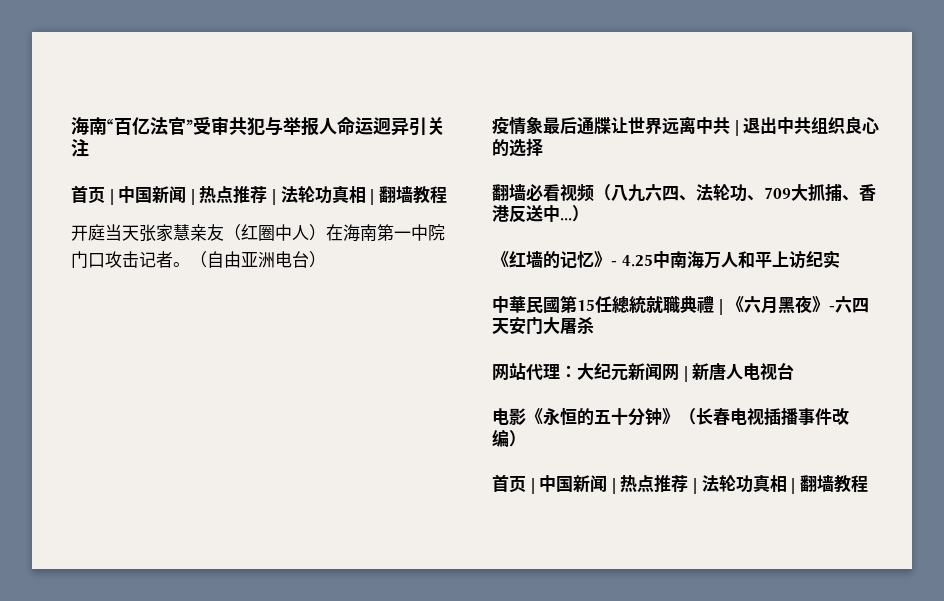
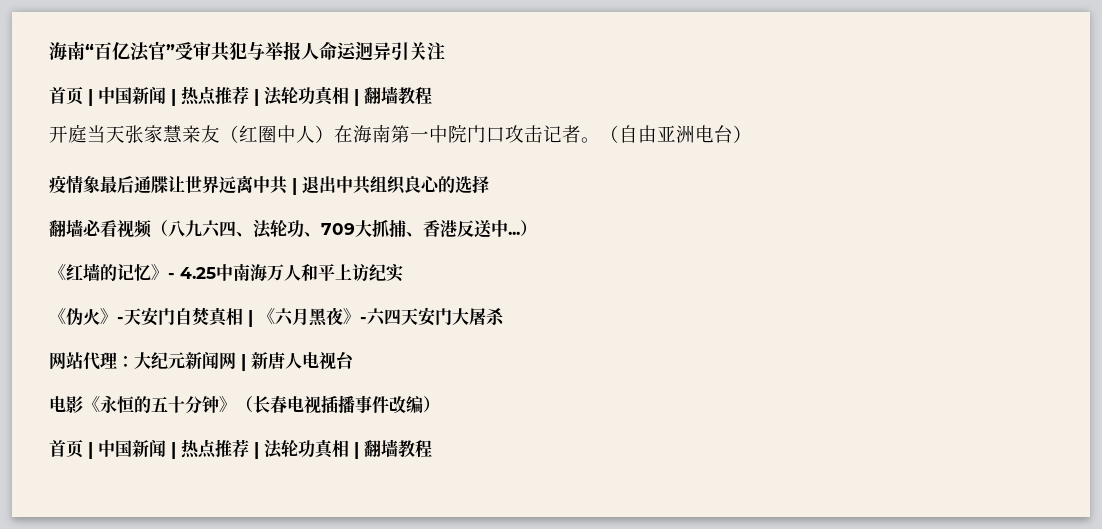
- 中華民國第15任總統就職典禮 | 《六月黑夜》-六四天安门大屠杀
+ 《伪火》-天安门自焚真相 | 《六月黑夜》-六四天安门大屠杀

